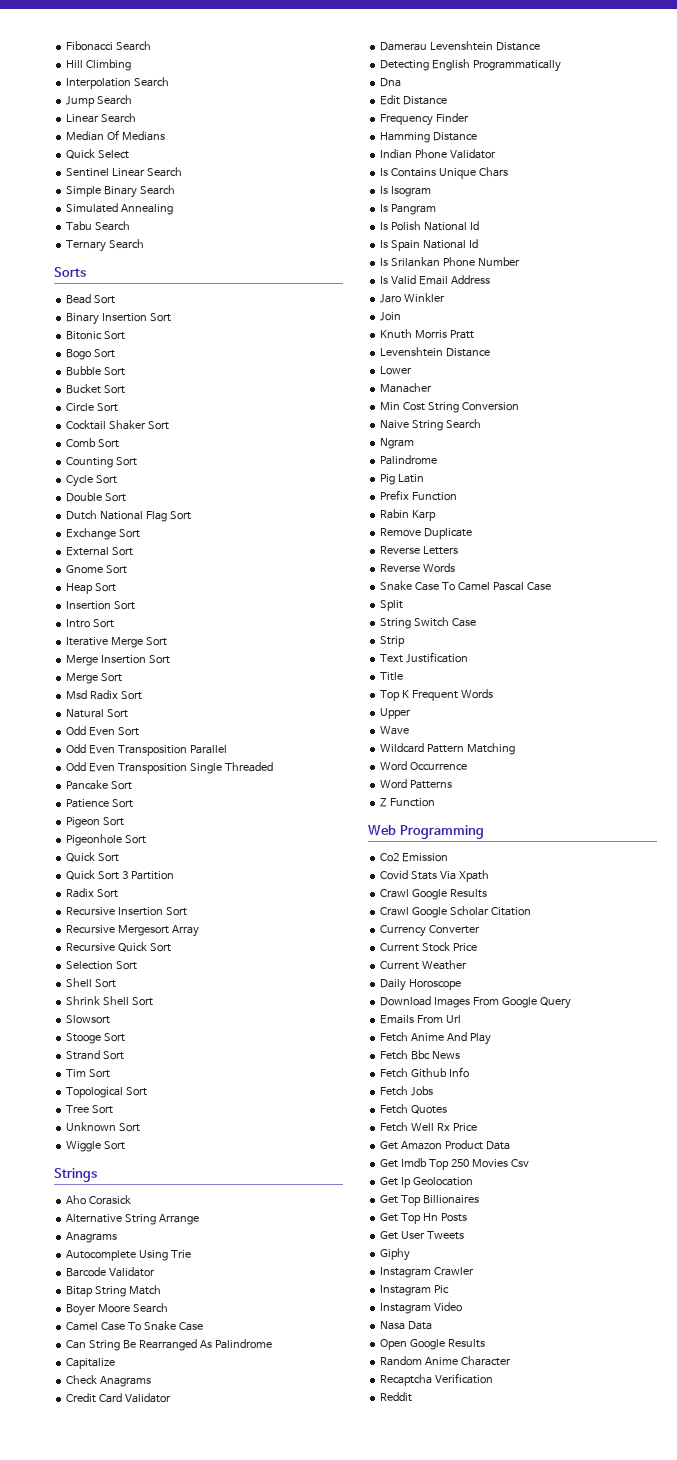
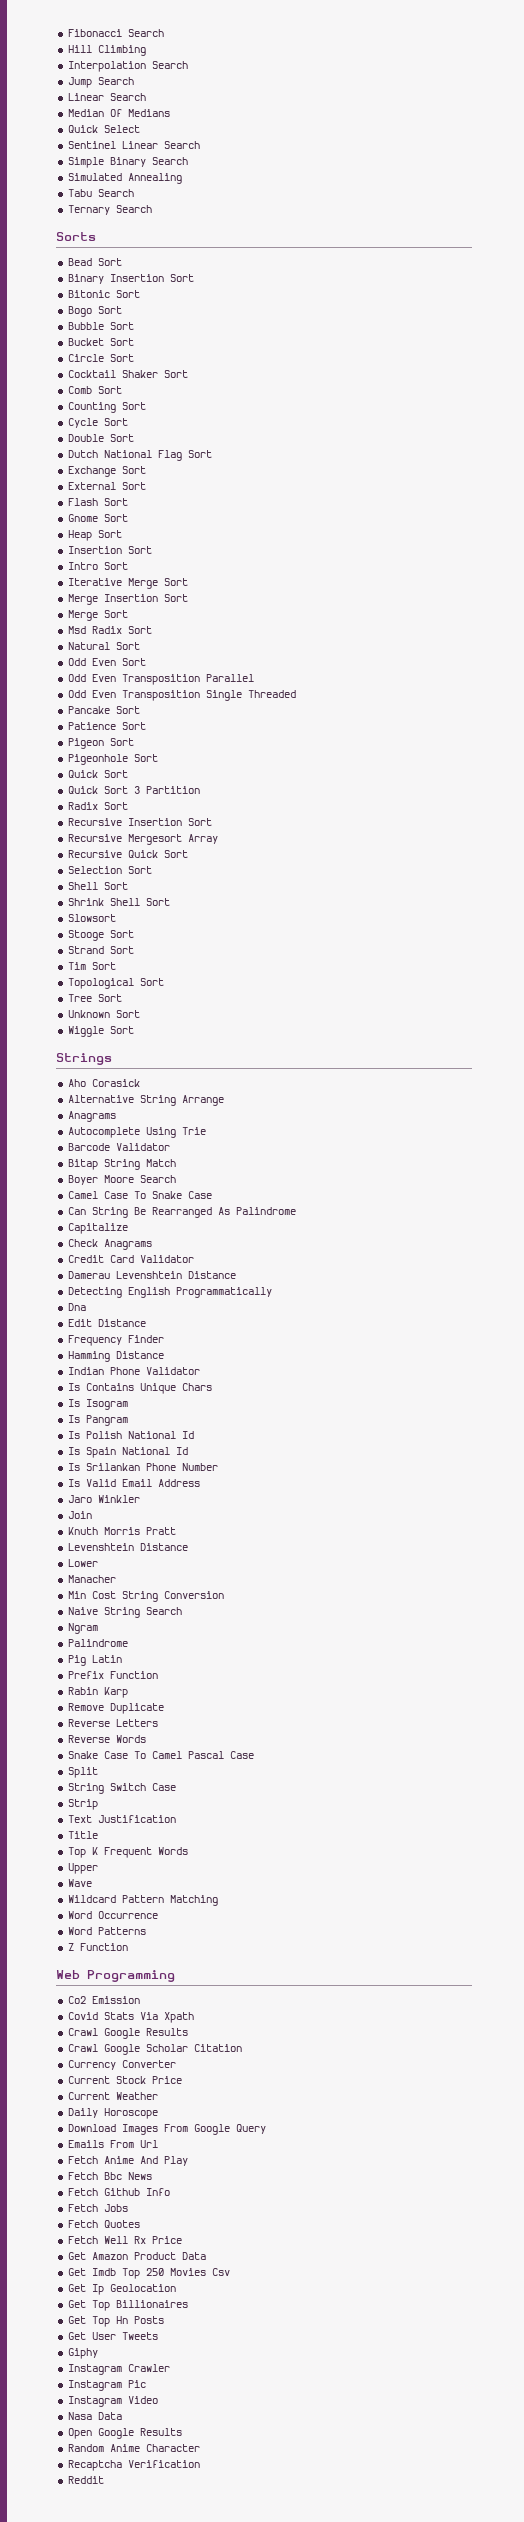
+ Flash Sort

